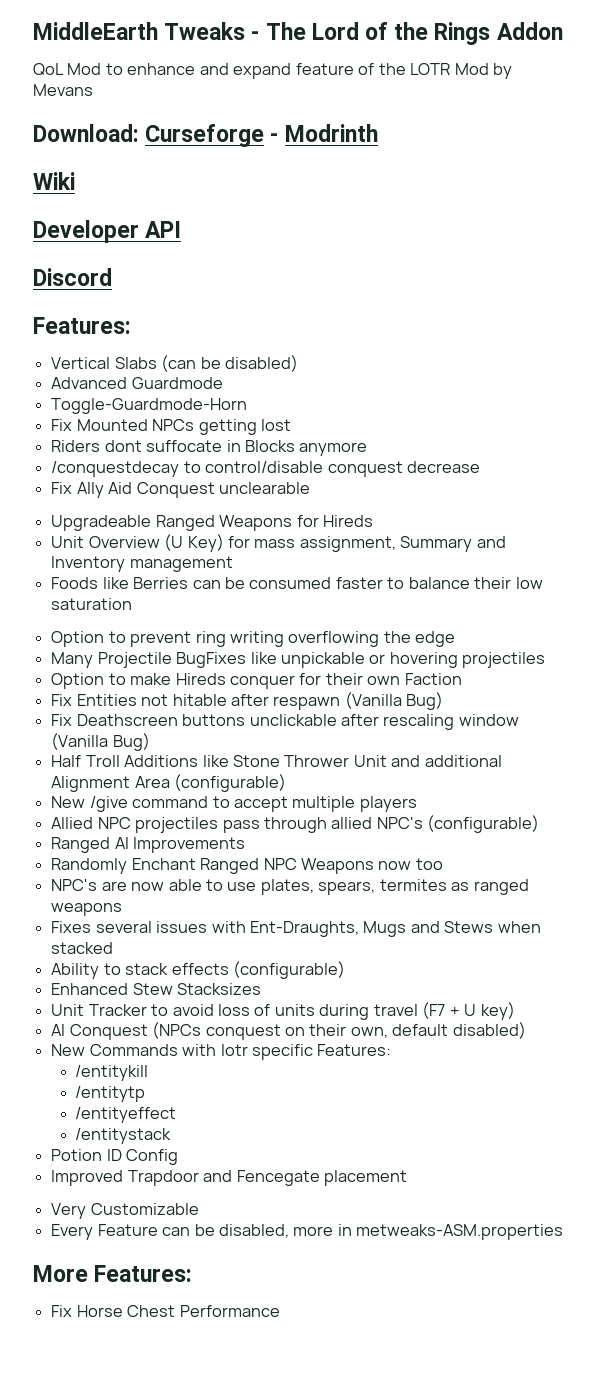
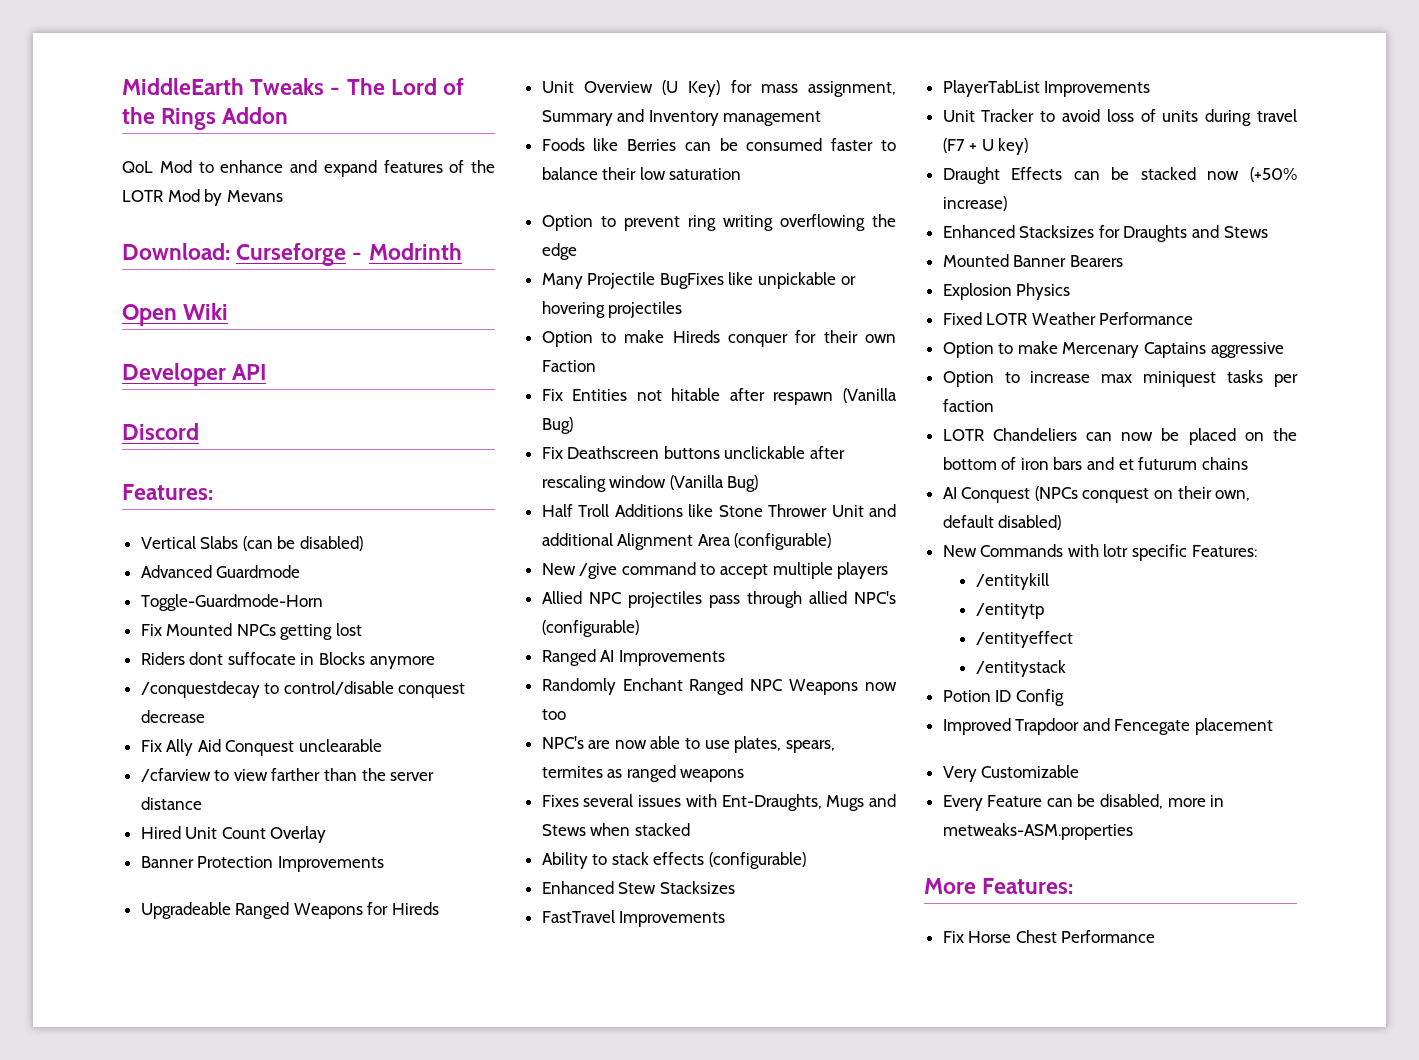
- QoL Mod to enhance and expand feature of the LOTR Mod by Mevans
+ QoL Mod to enhance and expand features of the LOTR Mod by Mevans
- Wiki
+ Open Wiki
+ /cfarview to view farther than the server distance
+ Hired Unit Count Overlay
+ Banner Protection Improvements
+ FastTravel Improvements
+ PlayerTabList Improvements
+ Draught Effects can be stacked now (+50% increase)
+ Enhanced Stacksizes for Draughts and Stews
+ Mounted Banner Bearers
+ Explosion Physics
+ Fixed LOTR Weather Performance
+ Option to make Mercenary Captains aggressive
+ Option to increase max miniquest tasks per faction
+ LOTR Chandeliers can now be placed on the bottom of iron bars and et futurum chains

